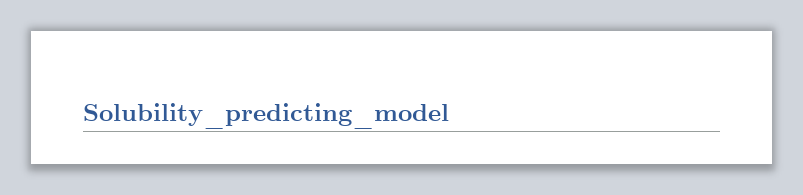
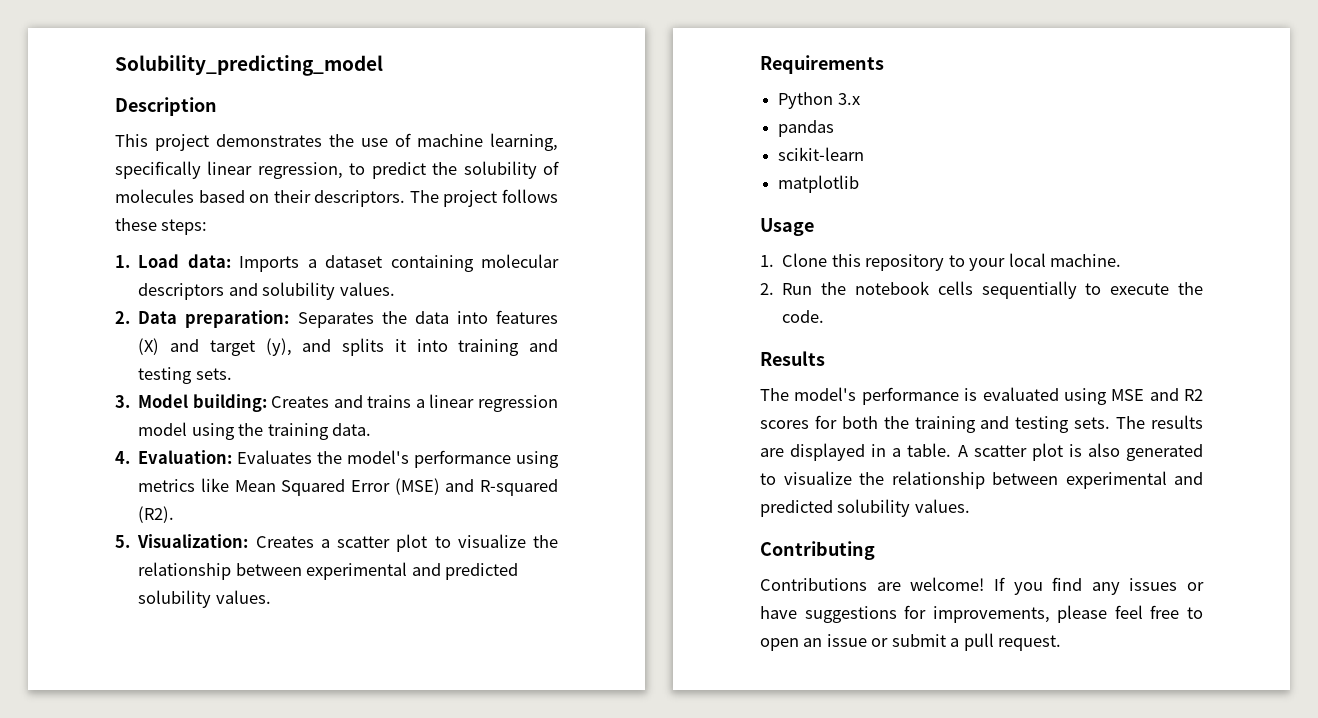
+ Description
+ This project demonstrates the use of machine learning, specifically linear regression, to predict the solubility of molecules based on their descriptors. The project follows these steps:
+ 1. Load data: Imports a dataset containing molecular descriptors and solubility values.
+ 2. Data preparation: Separates the data into features (X) and target (y), and splits it into training and testing sets.
+ 3. Model building: Creates and trains a linear regression model using the training data.
+ 4. Evaluation: Evaluates the model's performance using metrics like Mean Squared Error (MSE) and R-squared (R2).
+ 5. Visualization: Creates a scatter plot to visualize the relationship between experimental and predicted solubility values.
+ Requirements
+ Python 3.x
+ pandas
+ scikit-learn
+ matplotlib
+ Usage
+ 1. Clone this repository to your local machine.
+ 2. Run the notebook cells sequentially to execute the code.
+ Results
+ The model's performance is evaluated using MSE and R2 scores for both the training and testing sets. The results are displayed in a table. A scatter plot is also generated to visualize the relationship between experimental and predicted solubility values.
+ Contributing
+ Contributions are welcome! If you find any issues or have suggestions for improvements, please feel free to open an issue or submit a pull request.

